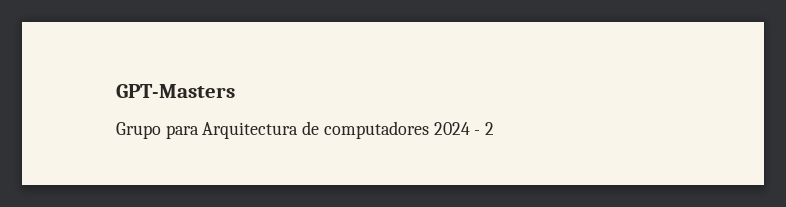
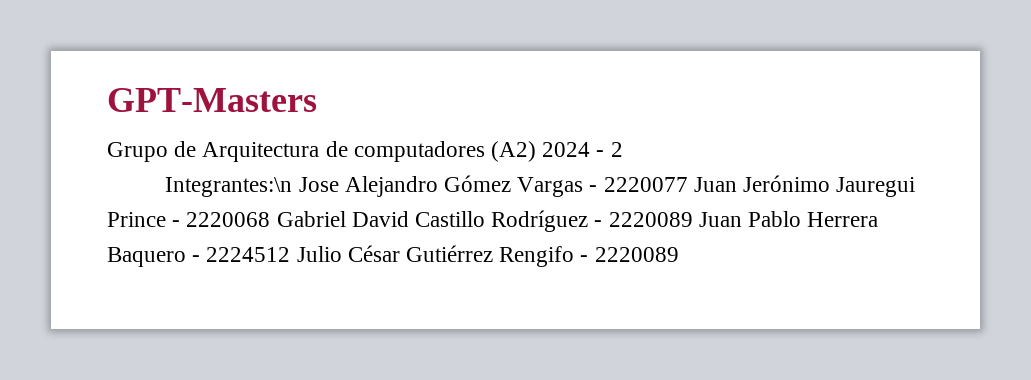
- Grupo para Arquitectura de computadores 2024 - 2
+ Grupo de Arquitectura de computadores (A2) 2024 - 2
+ Integrantes:\n Jose Alejandro Gómez Vargas - 2220077 Juan Jerónimo Jauregui Prince - 2220068 Gabriel David Castillo Rodríguez - 2220089 Juan Pablo Herrera Baquero - 2224512 Julio César Gutiérrez Rengifo - 2220089

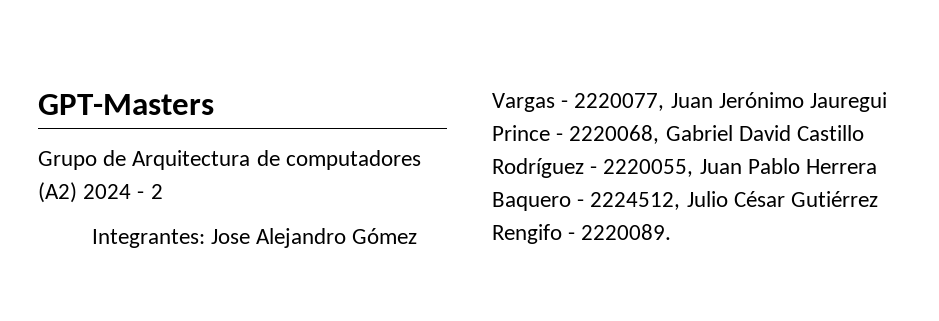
- Integrantes:\n Jose Alejandro Gómez Vargas - 2220077 Juan Jerónimo Jauregui Prince - 2220068 Gabriel David Castillo Rodríguez - 2220089 Juan Pablo Herrera Baquero - 2224512 Julio César Gutiérrez Rengifo - 2220089
+ Integrantes: Jose Alejandro Gómez Vargas - 2220077, Juan Jerónimo Jauregui Prince - 2220068, Gabriel David Castillo Rodríguez - 2220055, Juan Pablo Herrera Baquero - 2224512, Julio César Gutiérrez Rengifo - 2220089.

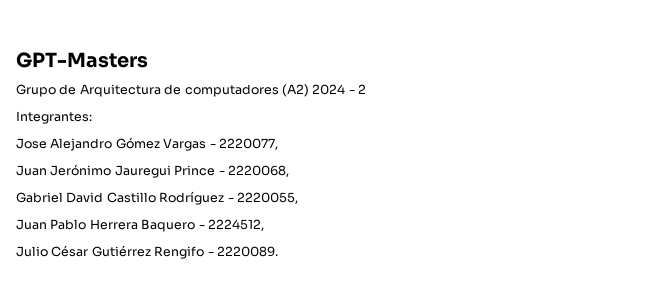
- Integrantes: Jose Alejandro Gómez Vargas - 2220077, Juan Jerónimo Jauregui Prince - 2220068, Gabriel David Castillo Rodríguez - 2220055, Juan Pablo Herrera Baquero - 2224512, Julio César Gutiérrez Rengifo - 2220089.
+ Integrantes:
+ Jose Alejandro Gómez Vargas - 2220077,
+ Juan Jerónimo Jauregui Prince - 2220068,
+ Gabriel David Castillo Rodríguez - 2220055,
+ Juan Pablo Herrera Baquero - 2224512,
+ Julio César Gutiérrez Rengifo - 2220089.

